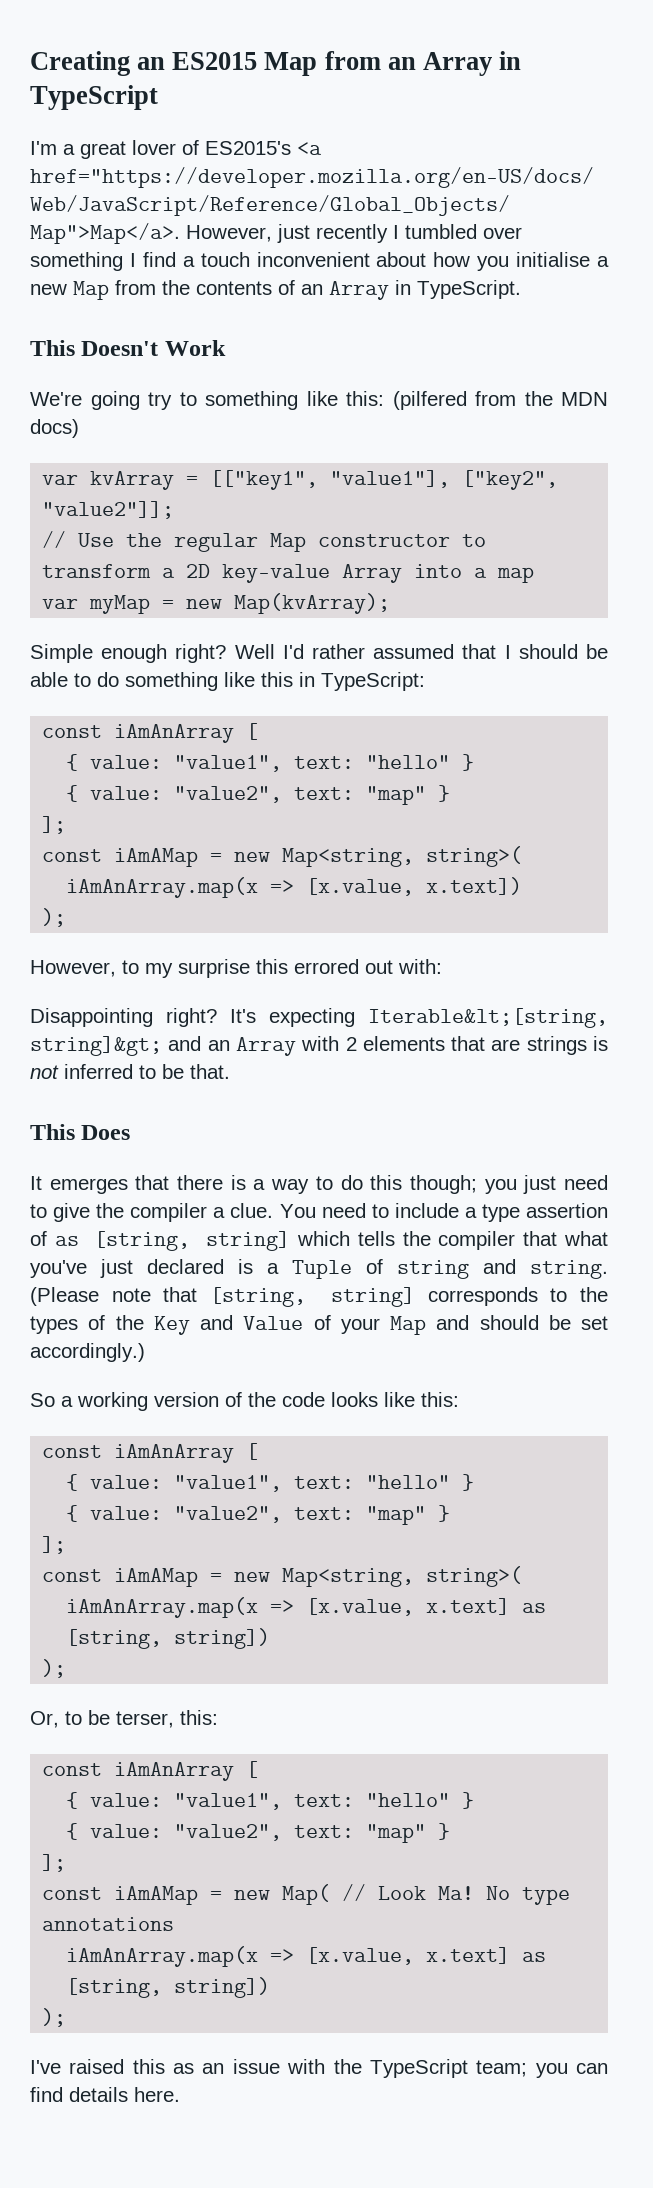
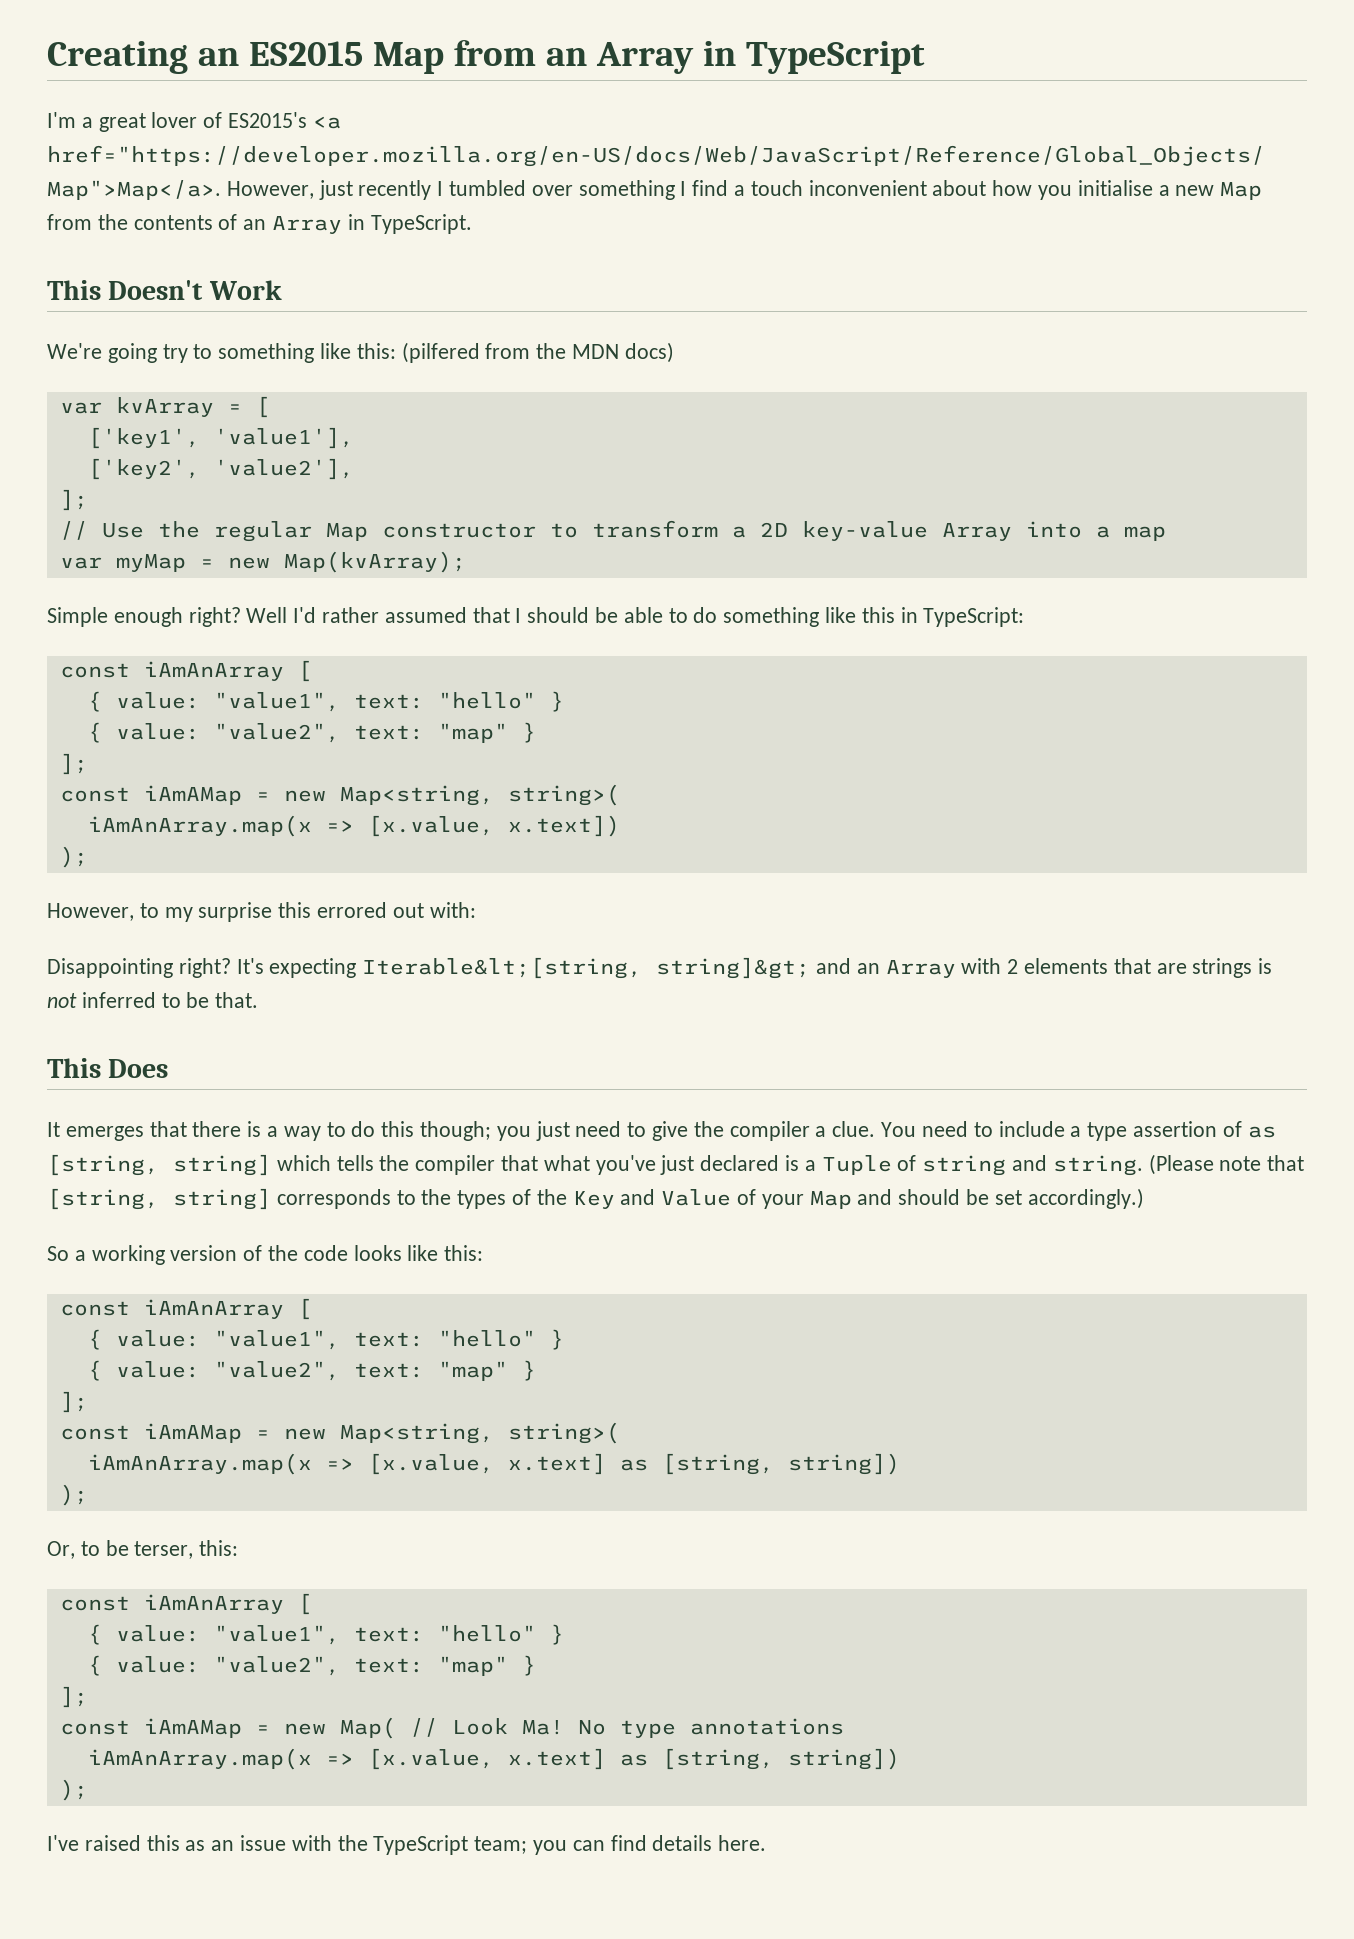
- var kvArray = [["key1", "value1"], ["key2", "value2"]];
+ var kvArray = [
+ ['key1', 'value1'],
+ ['key2', 'value2'],
+ ];

